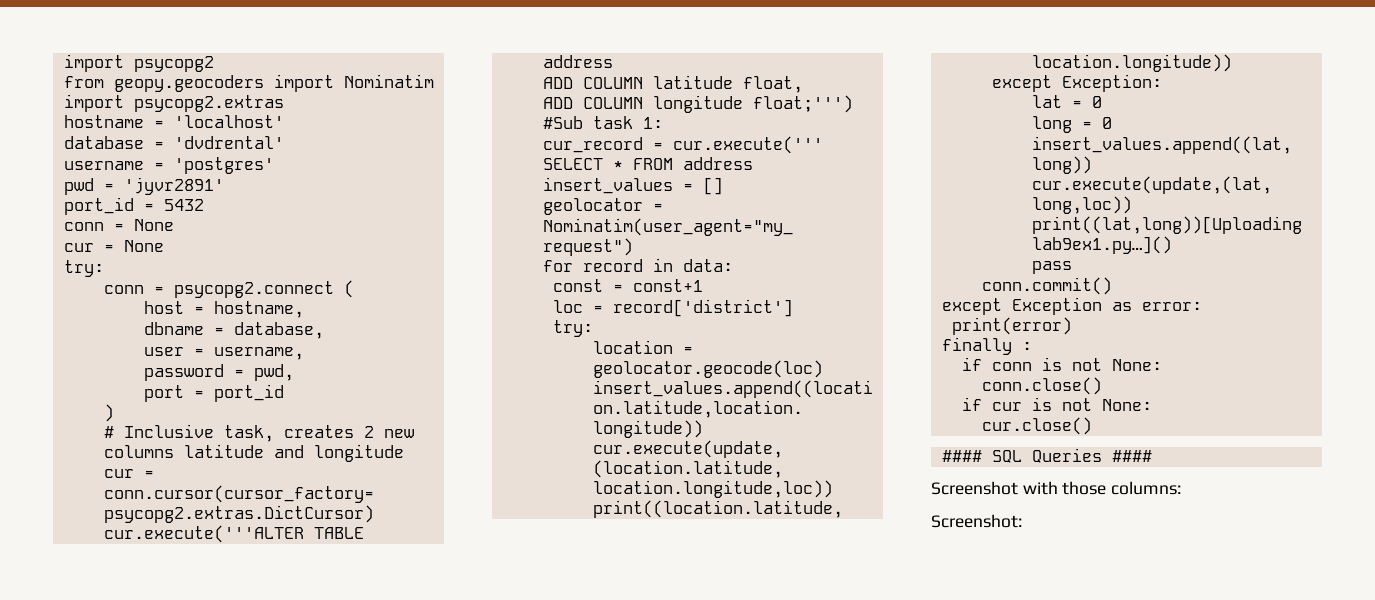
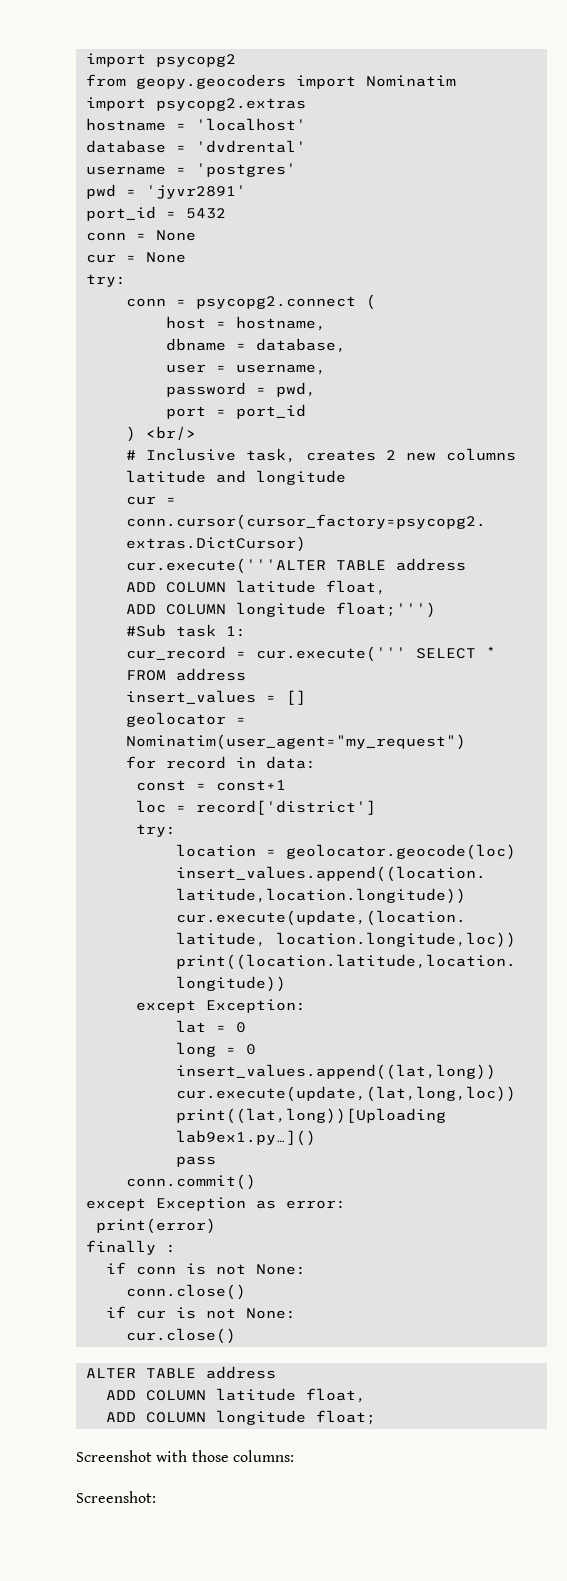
- )
+ ) <br/>
- #### SQL Queries ####
+ ALTER TABLE address
+ ADD COLUMN latitude float,
+ ADD COLUMN longitude float;

